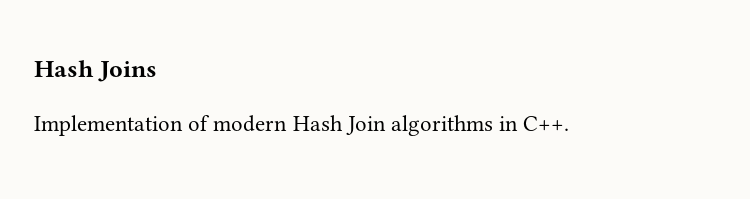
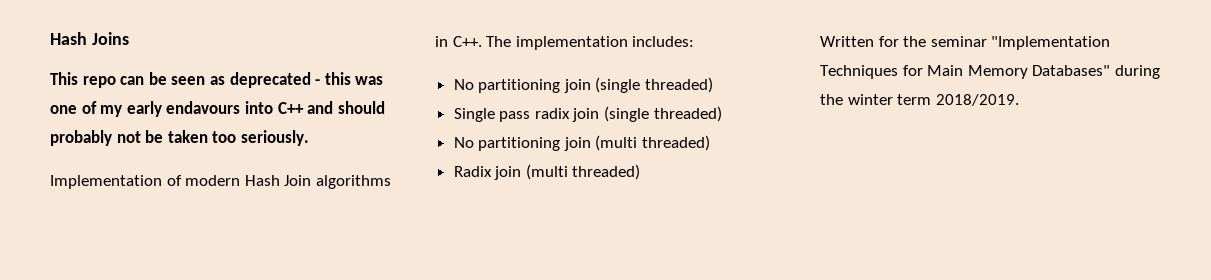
+ This repo can be seen as deprecated - this was one of my early endavours into C++ and should probably not be taken too seriously.
- Implementation of modern Hash Join algorithms in C++.
+ Implementation of modern Hash Join algorithms in C++. The implementation includes:
+ No partitioning join (single threaded)
+ Single pass radix join (single threaded)
+ No partitioning join (multi threaded)
+ Radix join (multi threaded)
+ Written for the seminar "Implementation Techniques for Main Memory Databases" during the winter term 2018/2019.

